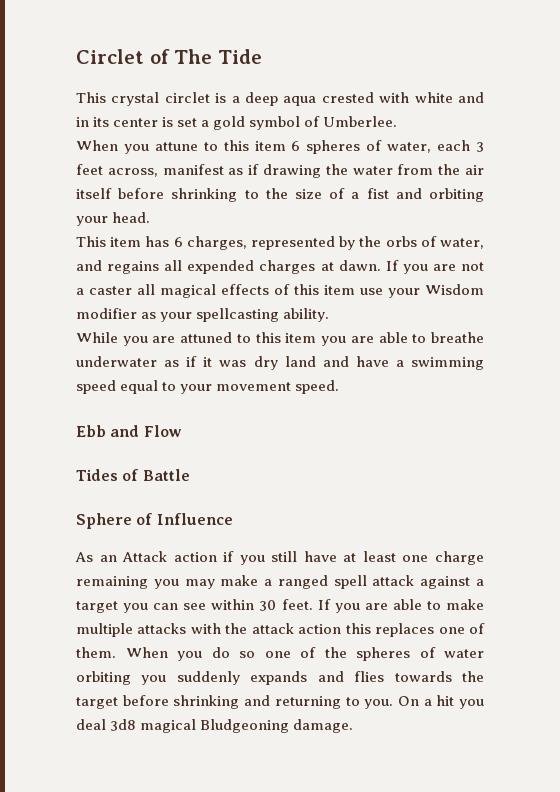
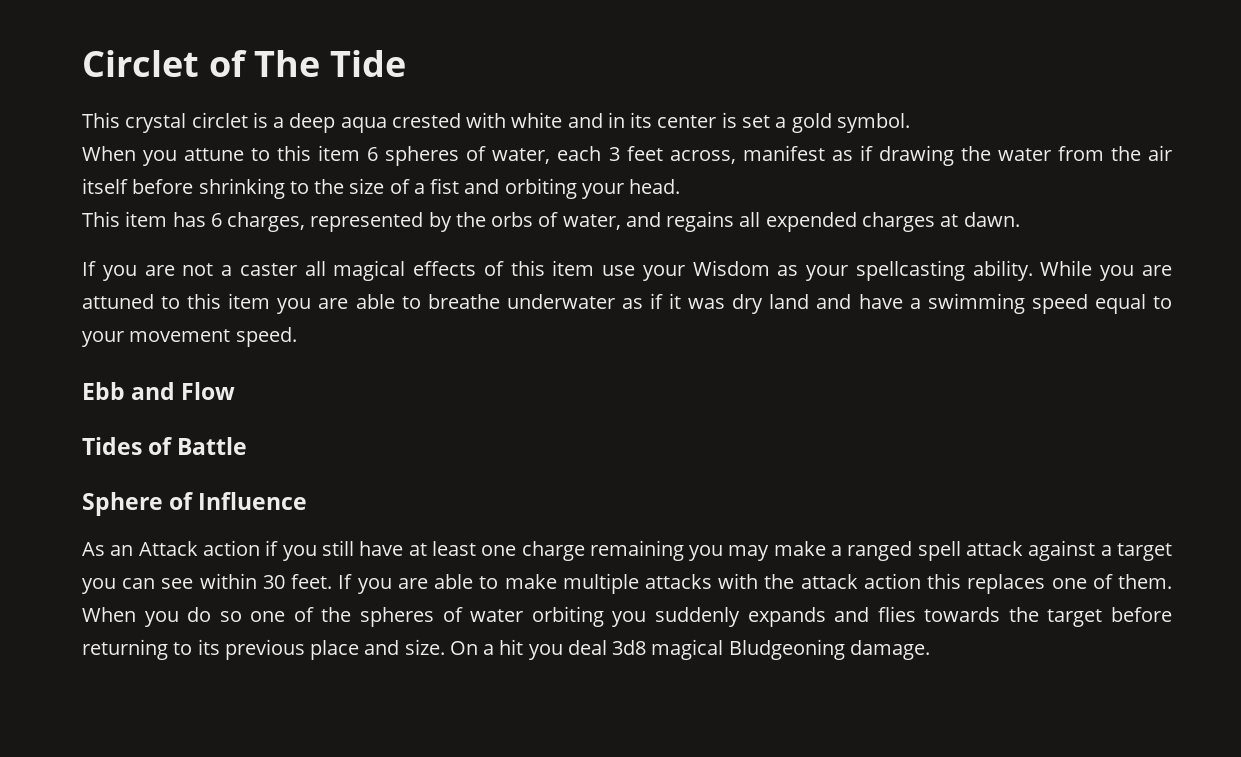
- This crystal circlet is a deep aqua crested with white and in its center is set a gold symbol of Umberlee.
+ This crystal circlet is a deep aqua crested with white and in its center is set a gold symbol.
- This item has 6 charges, represented by the orbs of water, and regains all expended charges at dawn. If you are not a caster all magical effects of this item use your Wisdom modifier as your spellcasting ability.
- While you are attuned to this item you are able to breathe underwater as if it was dry land and have a swimming speed equal to your movement speed.
+ This item has 6 charges, represented by the orbs of water, and regains all expended charges at dawn.
+ If you are not a caster all magical effects of this item use your Wisdom as your spellcasting ability. While you are attuned to this item you are able to breathe underwater as if it was dry land and have a swimming speed equal to your movement speed.
- When you do so one of the spheres of water orbiting you suddenly expands and flies towards the target before shrinking and returning to you.
+ When you do so one of the spheres of water orbiting you suddenly expands and flies towards the target before returning to its previous place and size.

